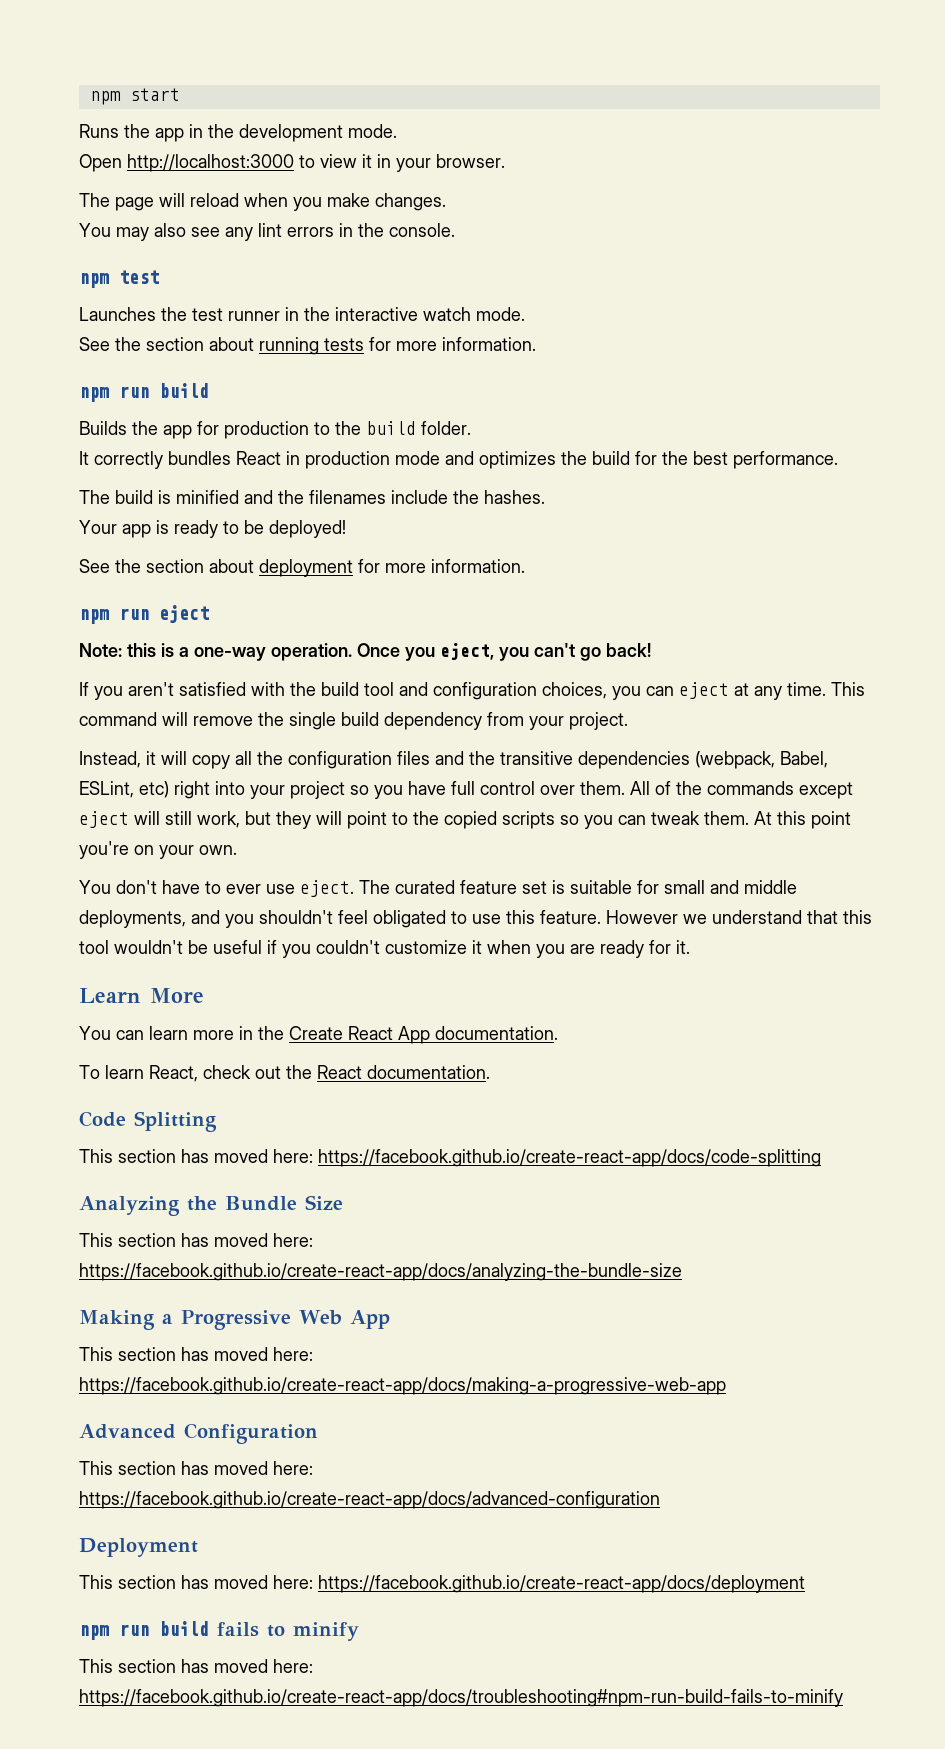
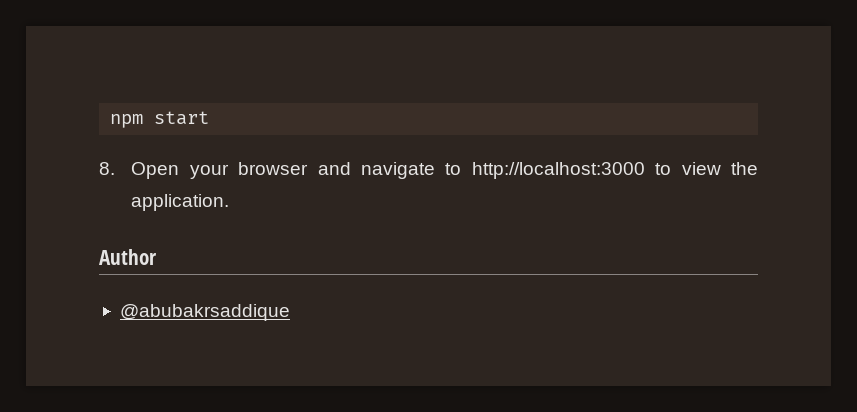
- Runs the app in the development mode.
- Open http://localhost:3000 to view it in your browser.
- The page will reload when you make changes.
- You may also see any lint errors in the console.
- npm test
- Launches the test runner in the interactive watch mode.
- See the section about running tests for more information.
- npm run build
- Builds the app for production to the build folder.
- It correctly bundles React in production mode and optimizes the build for the best performance.
- The build is minified and the filenames include the hashes.
- Your app is ready to be deployed!
- See the section about deployment for more information.
- npm run eject
- Note: this is a one-way operation. Once you eject, you can't go back!
- If you aren't satisfied with the build tool and configuration choices, you can eject at any time. This command will remove the single build dependency from your project.
- Instead, it will copy all the configuration files and the transitive dependencies (webpack, Babel, ESLint, etc) right into your project so you have full control over them. All of the commands except eject will still work, but they will point to the copied scripts so you can tweak them. At this point you're on your own.
- You don't have to ever use eject. The curated feature set is suitable for small and middle deployments, and you shouldn't feel obligated to use this feature. However we understand that this tool wouldn't be useful if you couldn't customize it when you are ready for it.
- Learn More
- You can learn more in the Create React App documentation.
- To learn React, check out the React documentation.
- Code Splitting
- This section has moved here: https://facebook.github.io/create-react-app/docs/code-splitting
- Analyzing the Bundle Size
- This section has moved here: https://facebook.github.io/create-react-app/docs/analyzing-the-bundle-size
- Making a Progressive Web App
- This section has moved here: https://facebook.github.io/create-react-app/docs/making-a-progressive-web-app
- Advanced Configuration
- This section has moved here: https://facebook.github.io/create-react-app/docs/advanced-configuration
- Deployment
- This section has moved here: https://facebook.github.io/create-react-app/docs/deployment
- npm run build fails to minify
- This section has moved here: https://facebook.github.io/create-react-app/docs/troubleshooting#npm-run-build-fails-to-minify
+ 8. Open your browser and navigate to http://localhost:3000 to view the application.
+ Author
+ @abubakrsaddique

